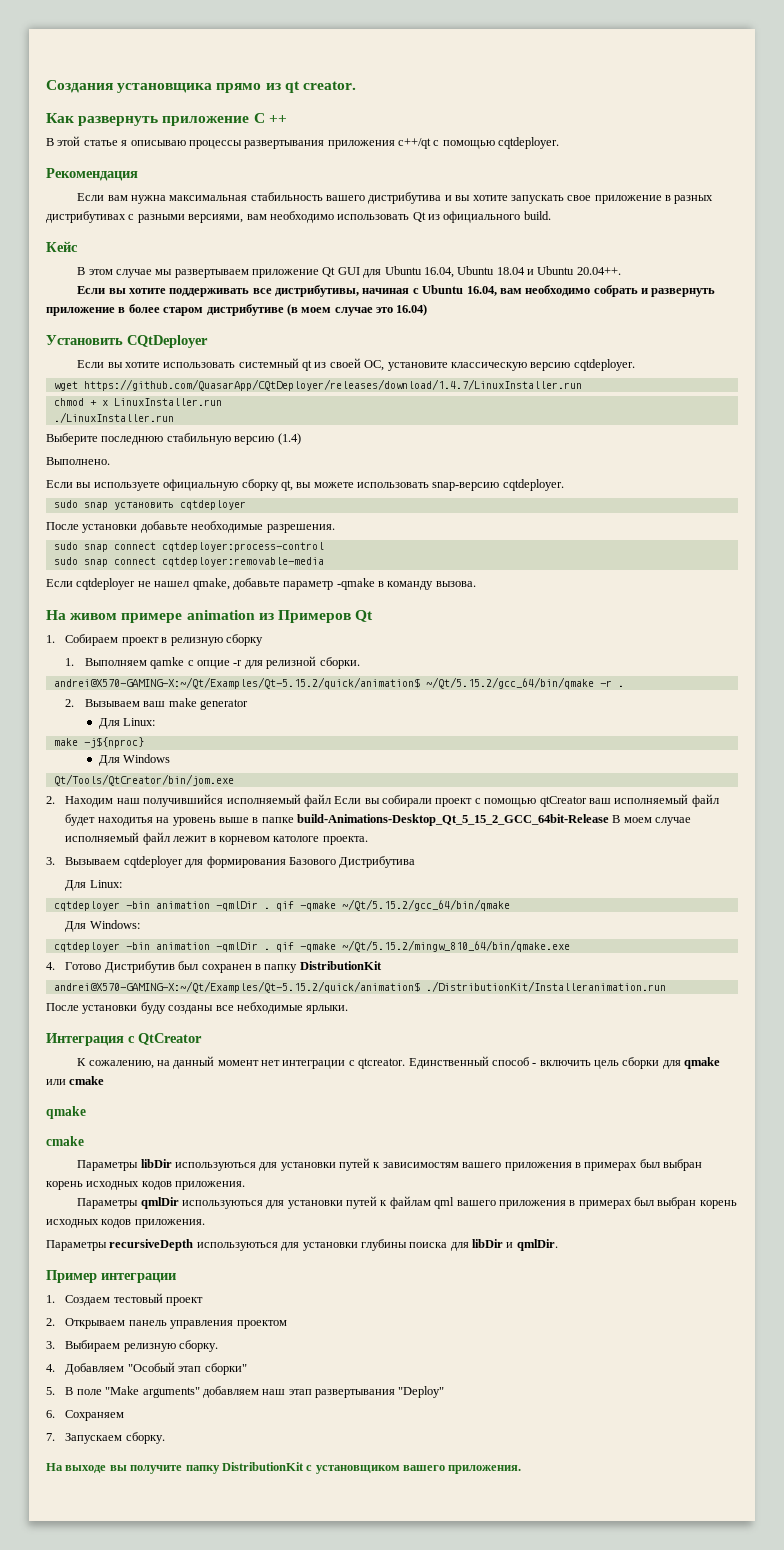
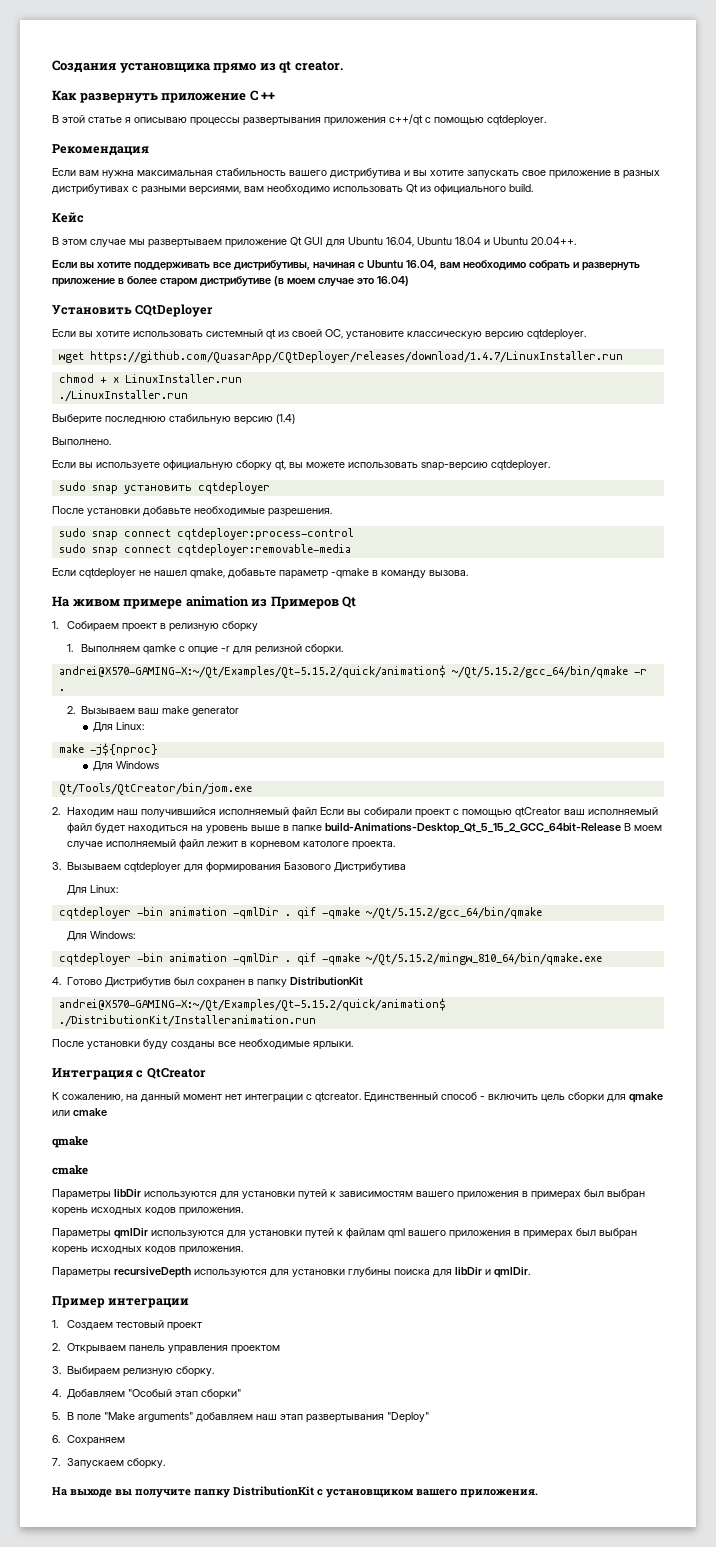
- 2. Находим наш получившийся исполняемый файл Если вы собирали проект с помощью qtCreator ваш исполняемый файл будет находитья на уровень выше в папке build-Animations-Desktop_Qt_5_15_2_GCC_64bit-Release В моем случае исполняемый файл лежит в корневом катологе проекта.
+ 2. Находим наш получившийся исполняемый файл Если вы собирали проект с помощью qtCreator ваш исполняемый файл будет находиться на уровень выше в папке build-Animations-Desktop_Qt_5_15_2_GCC_64bit-Release В моем случае исполняемый файл лежит в корневом катологе проекта.
- После установки буду созданы все небходимые ярлыки.
+ После установки буду созданы все необходимые ярлыки.
- Параметры libDir используються для установки путей к зависимостям вашего приложения в примерах был выбран корень исходных кодов приложения.
+ Параметры libDir используются для установки путей к зависимостям вашего приложения в примерах был выбран корень исходных кодов приложения.
- Параметры qmlDir используються для установки путей к файлам qml вашего приложения в примерах был выбран корень исходных кодов приложения.
+ Параметры qmlDir используются для установки путей к файлам qml вашего приложения в примерах был выбран корень исходных кодов приложения.
- Параметры recursiveDepth используються для установки глубины поиска для libDir и qmlDir.
+ Параметры recursiveDepth используются для установки глубины поиска для libDir и qmlDir.

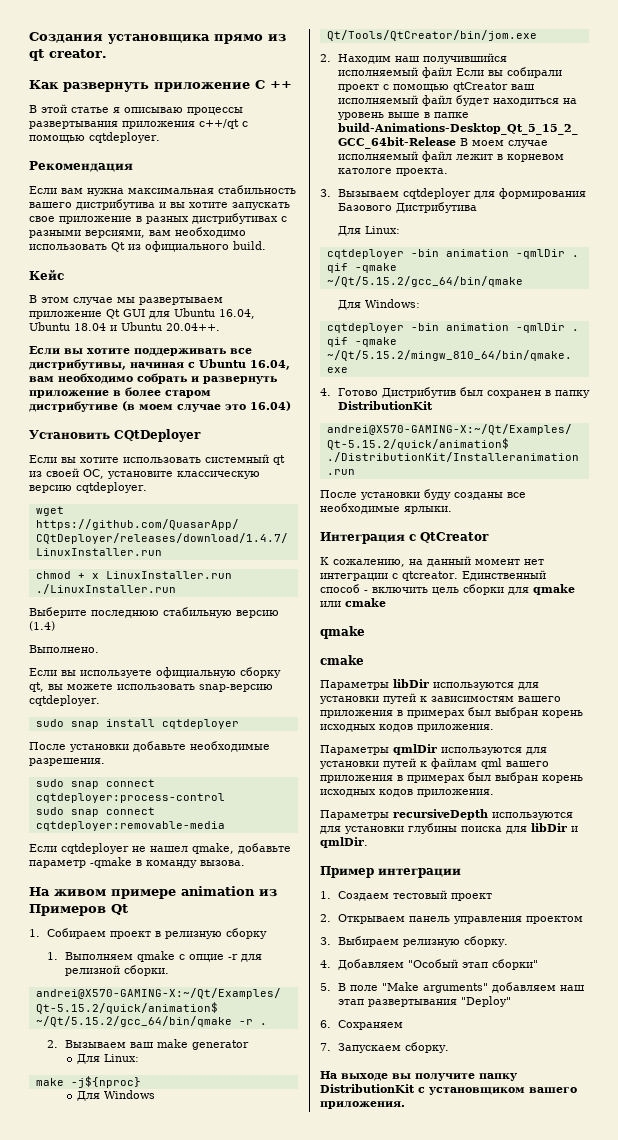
- sudo snap установить cqtdeployer
+ sudo snap install cqtdeployer
- 1. Выполняем qamke с опцие -r для релизной сборки.
+ 1. Выполняем qmake с опцие -r для релизной сборки.

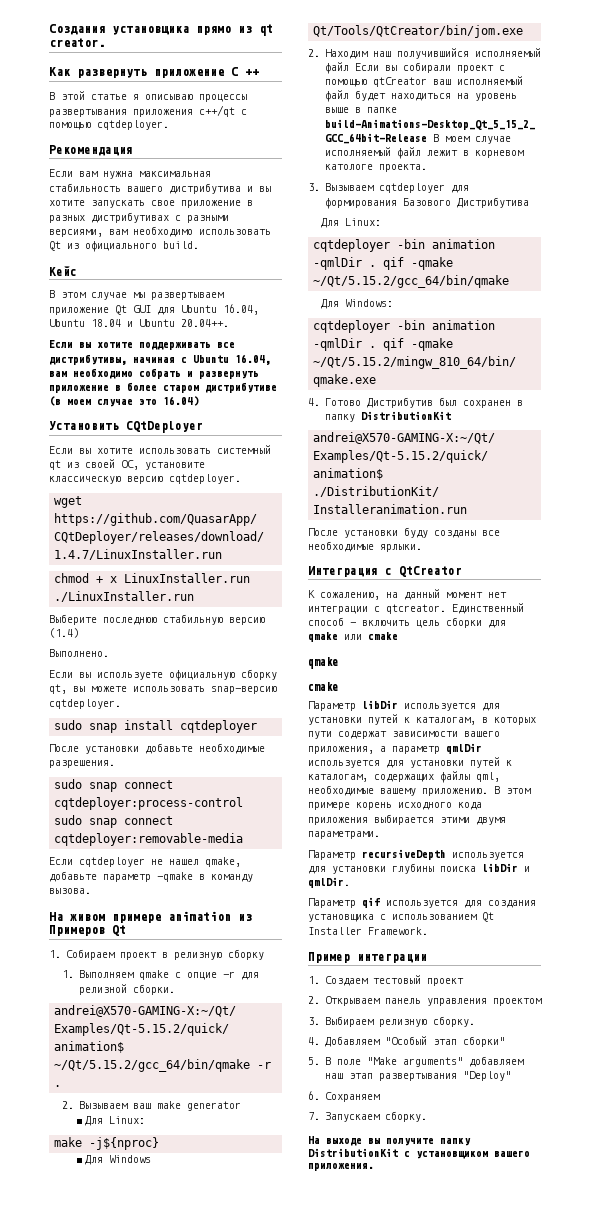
- Параметры libDir используются для установки путей к зависимостям вашего приложения в примерах был выбран корень исходных кодов приложения.
- Параметры qmlDir используются для установки путей к файлам qml вашего приложения в примерах был выбран корень исходных кодов приложения.
- Параметры recursiveDepth используются для установки глубины поиска для libDir и qmlDir.
+ Параметр libDir используется для установки путей к каталогам, в которых пути содержат зависимости вашего приложения, а параметр qmlDir используется для установки путей к каталогам, содержащих файлы qml, необходимые вашему приложению. В этом примере корень исходного кода приложения выбирается этими двумя параметрами.
+ Параметр recursiveDepth используется для установки глубины поиска libDir и qmlDir.
+ Параметр qif используется для создания установщика с использованием Qt Installer Framework.

